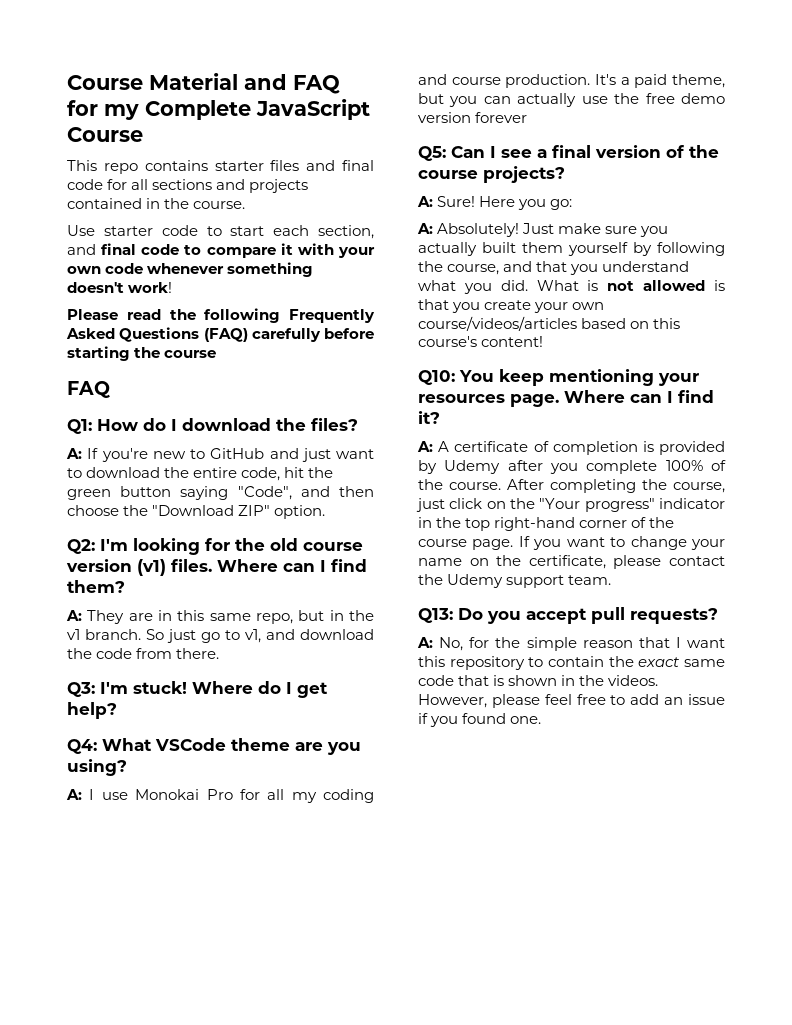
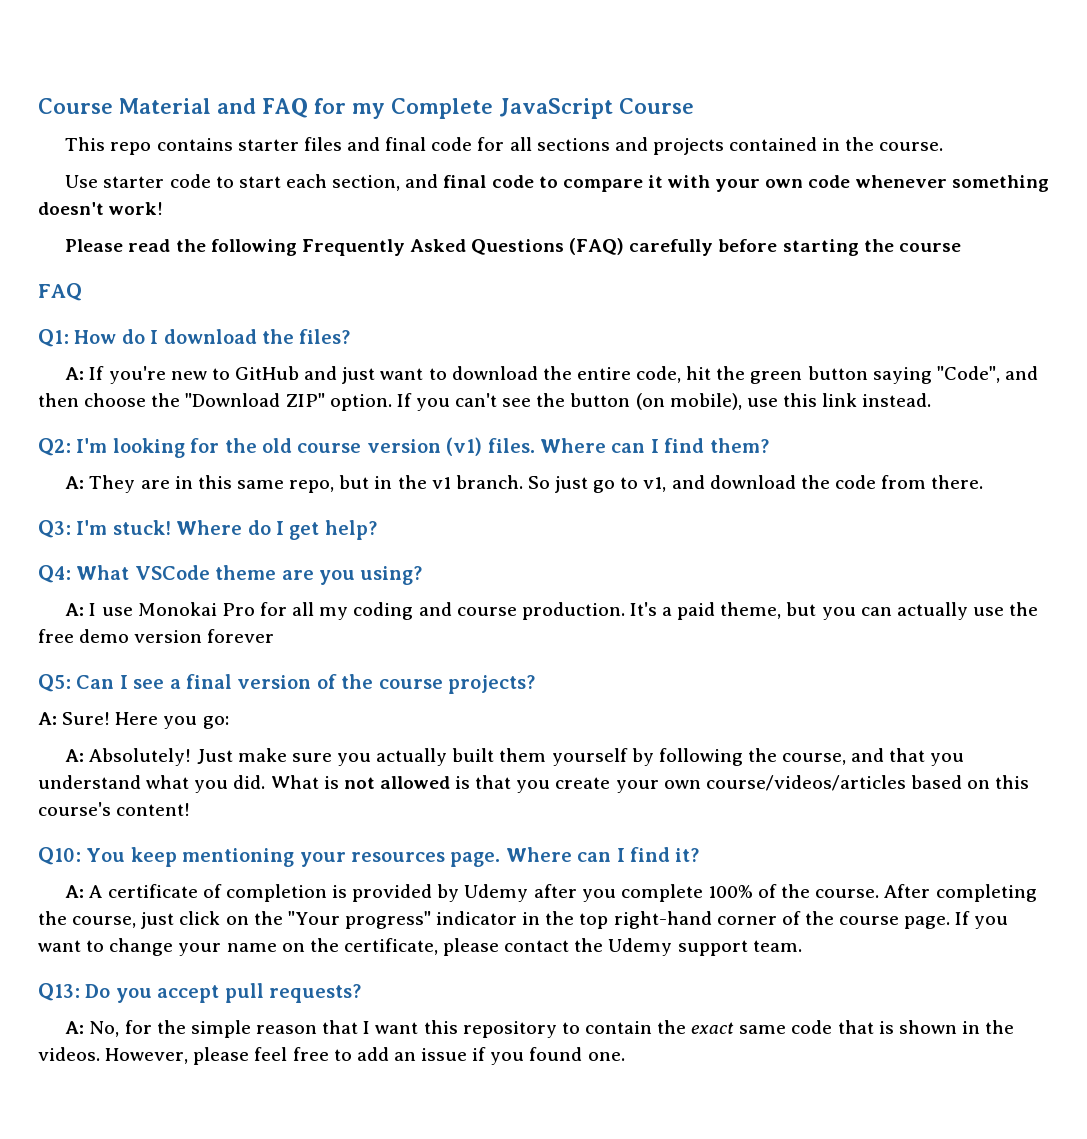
+ If you can't see the button (on mobile), use this link instead.

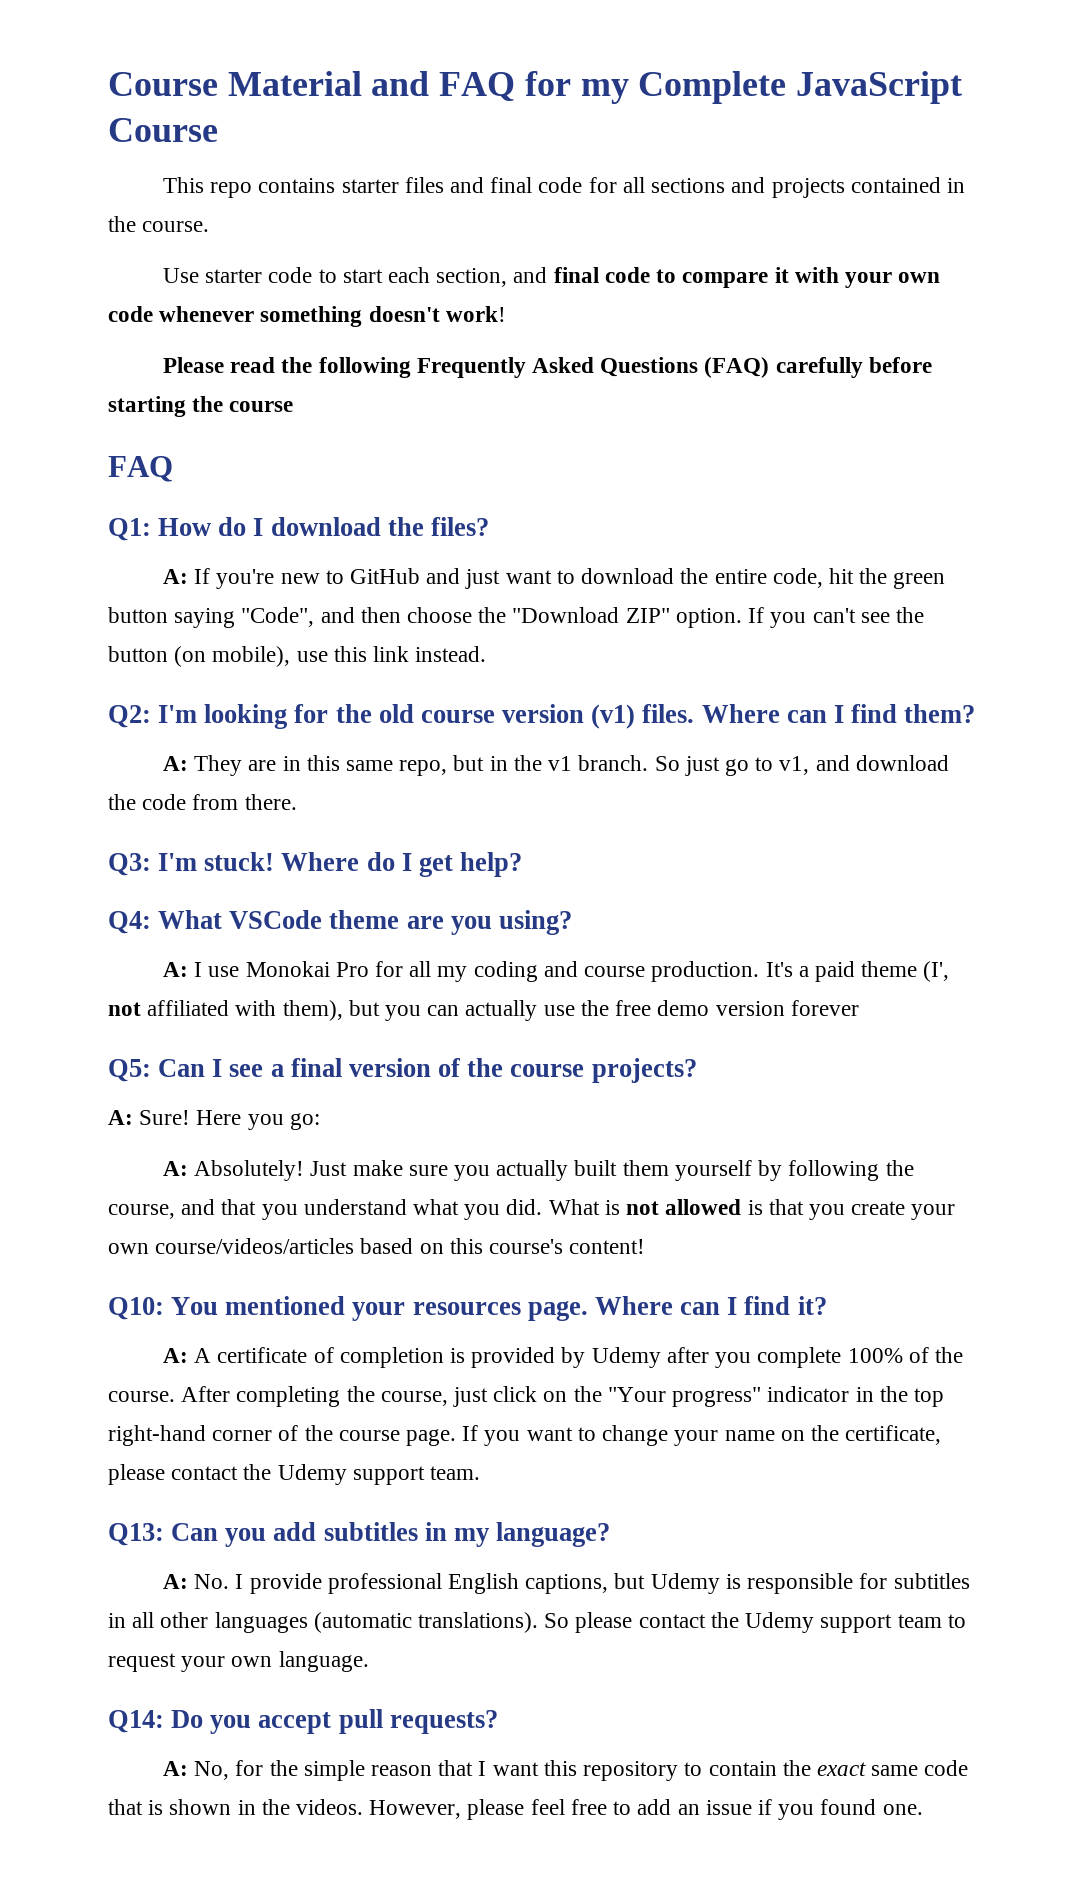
- It's a paid theme, but you can actually use the free demo version forever
+ It's a paid theme (I', not affiliated with them), but you can actually use the free demo version forever
- Q10: You keep mentioning your resources page.
+ Q10: You mentioned your resources page.
- Q13: Do you accept pull requests?
+ Q13: Can you add subtitles in my language?
+ A: No. I provide professional English captions, but Udemy is responsible for subtitles in all other languages (automatic translations). So please contact the Udemy support team to request your own language.
+ Q14: Do you accept pull requests?

